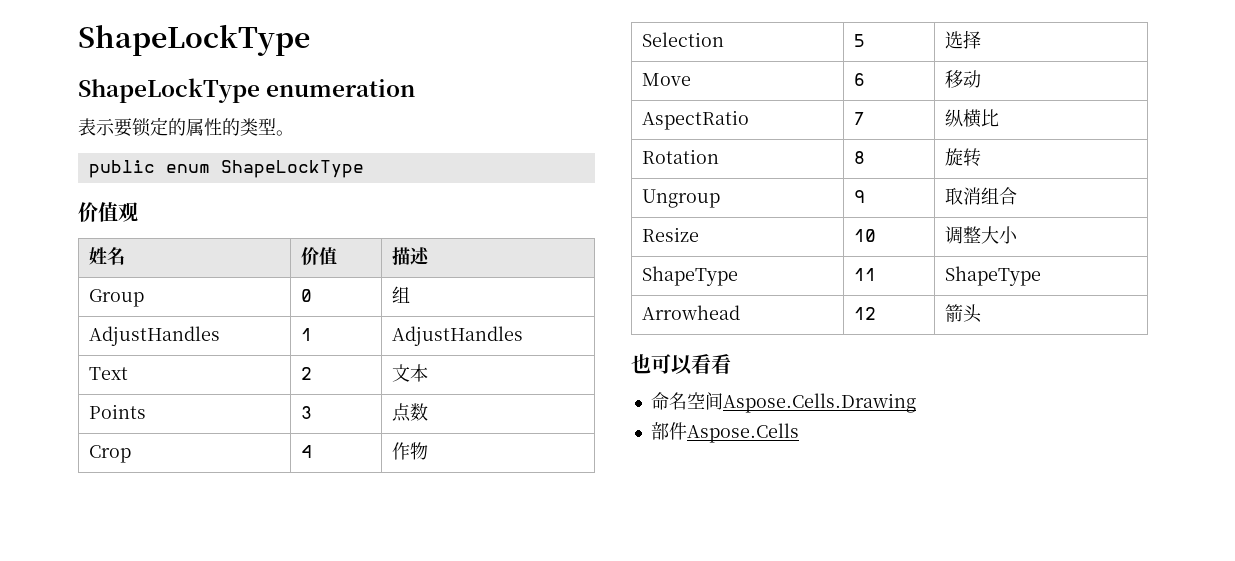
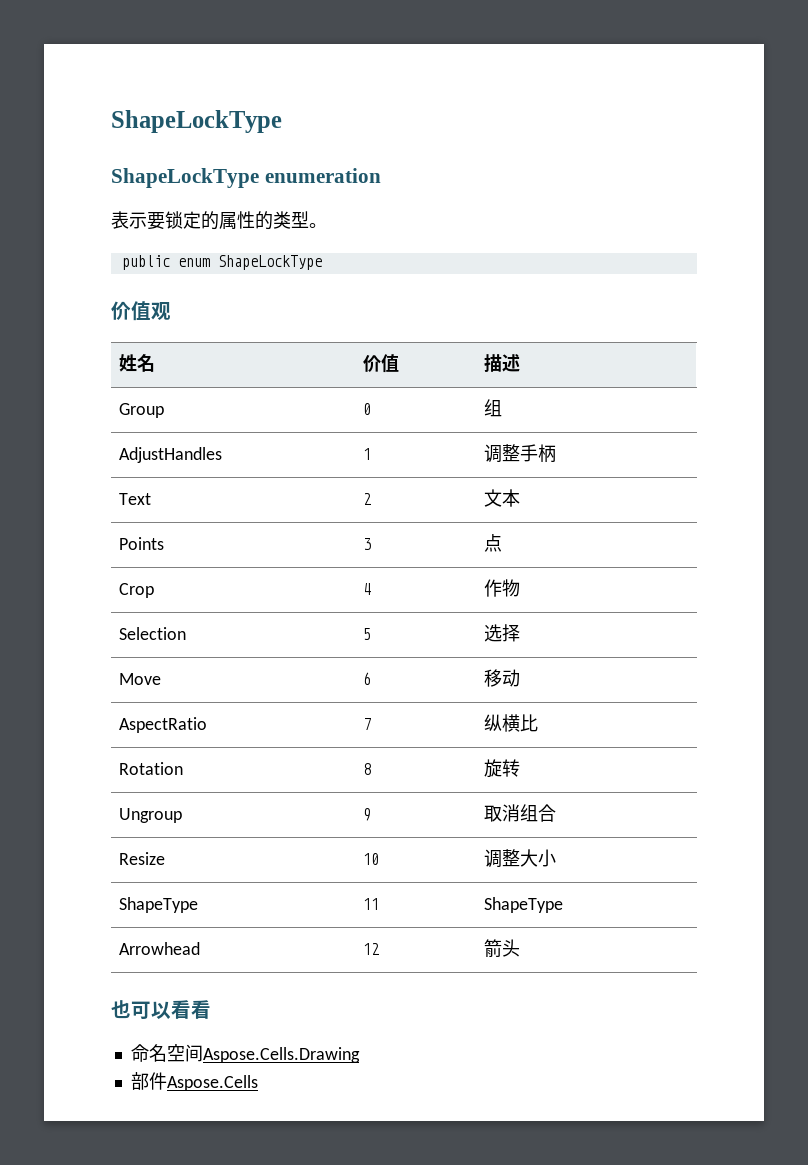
- AdjustHandles | 1 | AdjustHandles
+ AdjustHandles | 1 | 调整手柄
- Points | 3 | 点数
+ Points | 3 | 点

